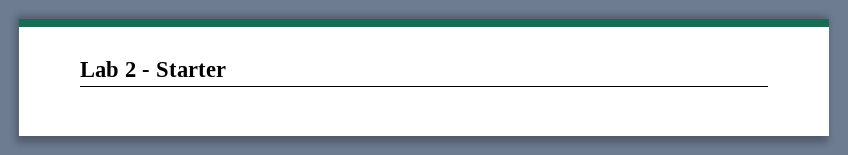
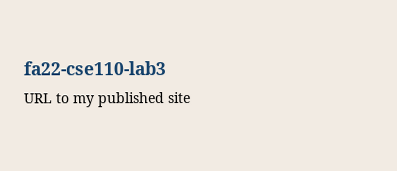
- Lab 2 - Starter
+ fa22-cse110-lab3
+ URL to my published site

